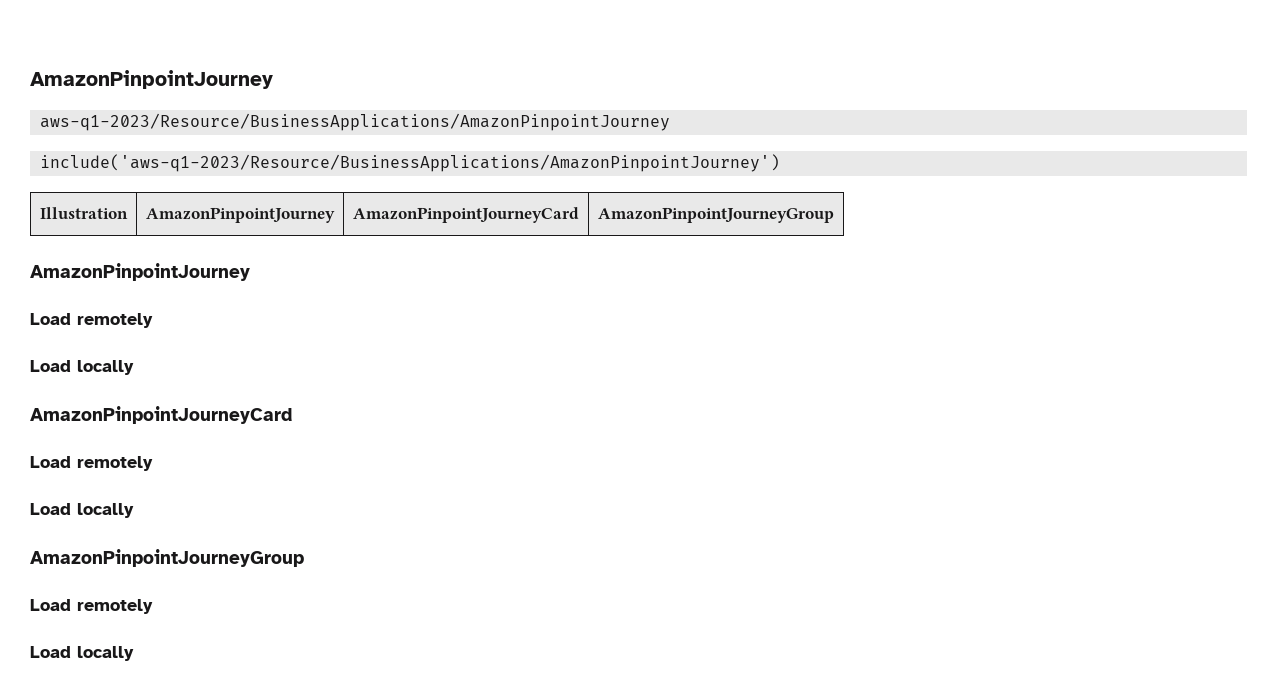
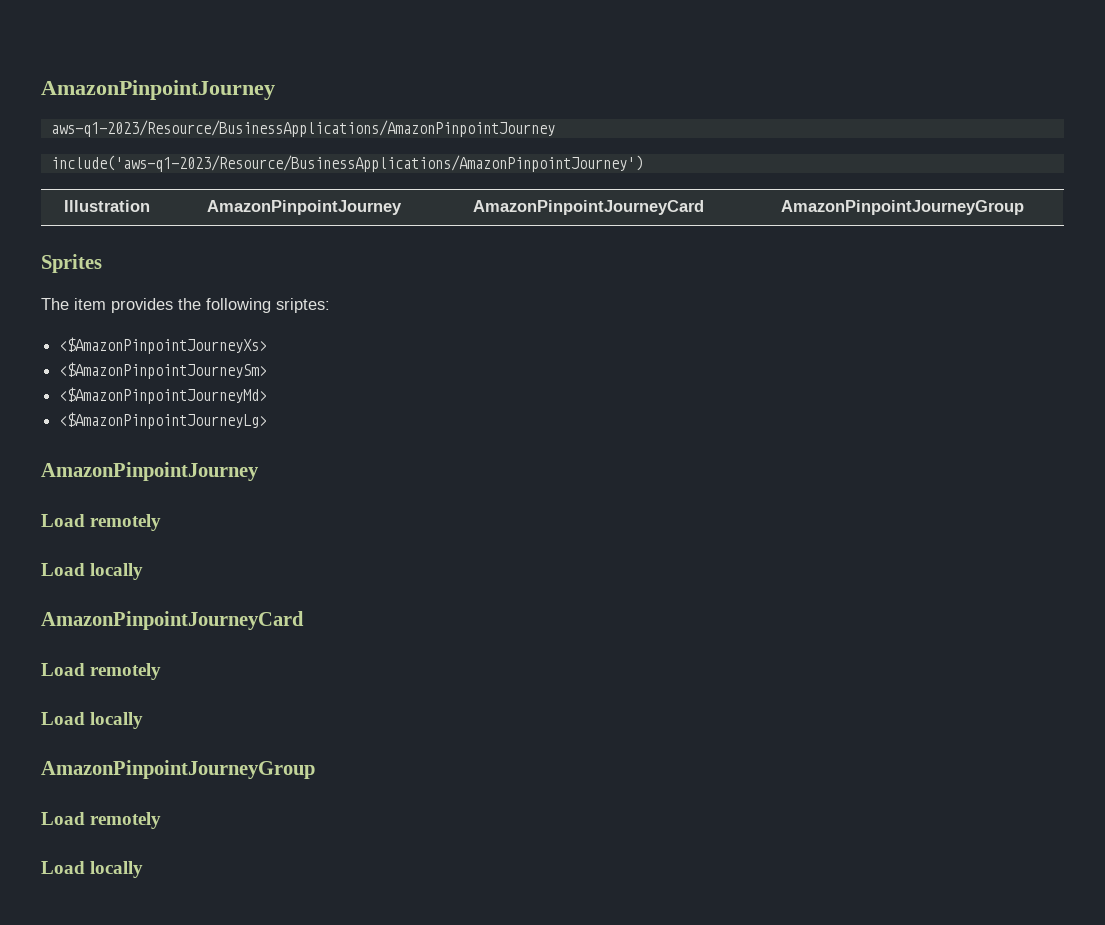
+ Sprites
+ The item provides the following sriptes:
+ <$AmazonPinpointJourneyXs>
+ <$AmazonPinpointJourneySm>
+ <$AmazonPinpointJourneyMd>
+ <$AmazonPinpointJourneyLg>

